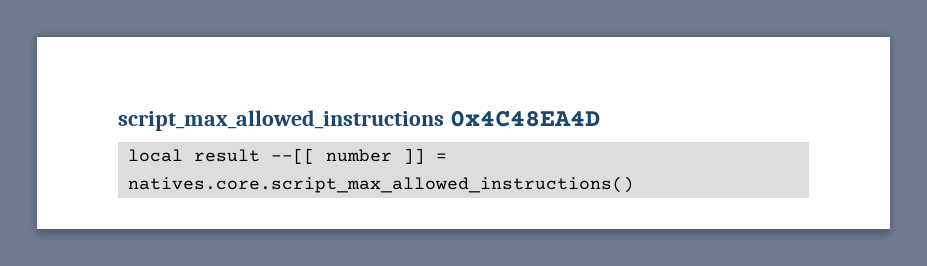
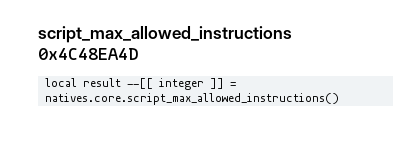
- local result --[[ number ]] = natives.core.script_max_allowed_instructions()
+ local result --[[ integer ]] = natives.core.script_max_allowed_instructions()

